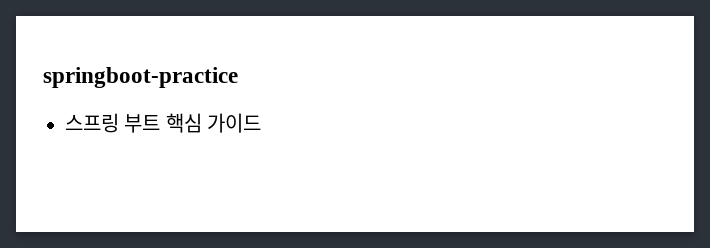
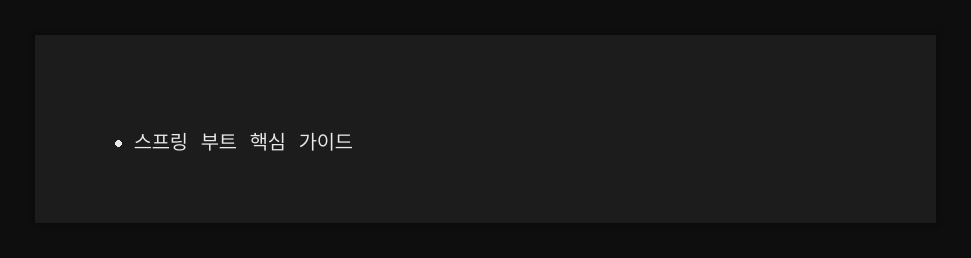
- springboot-practice

